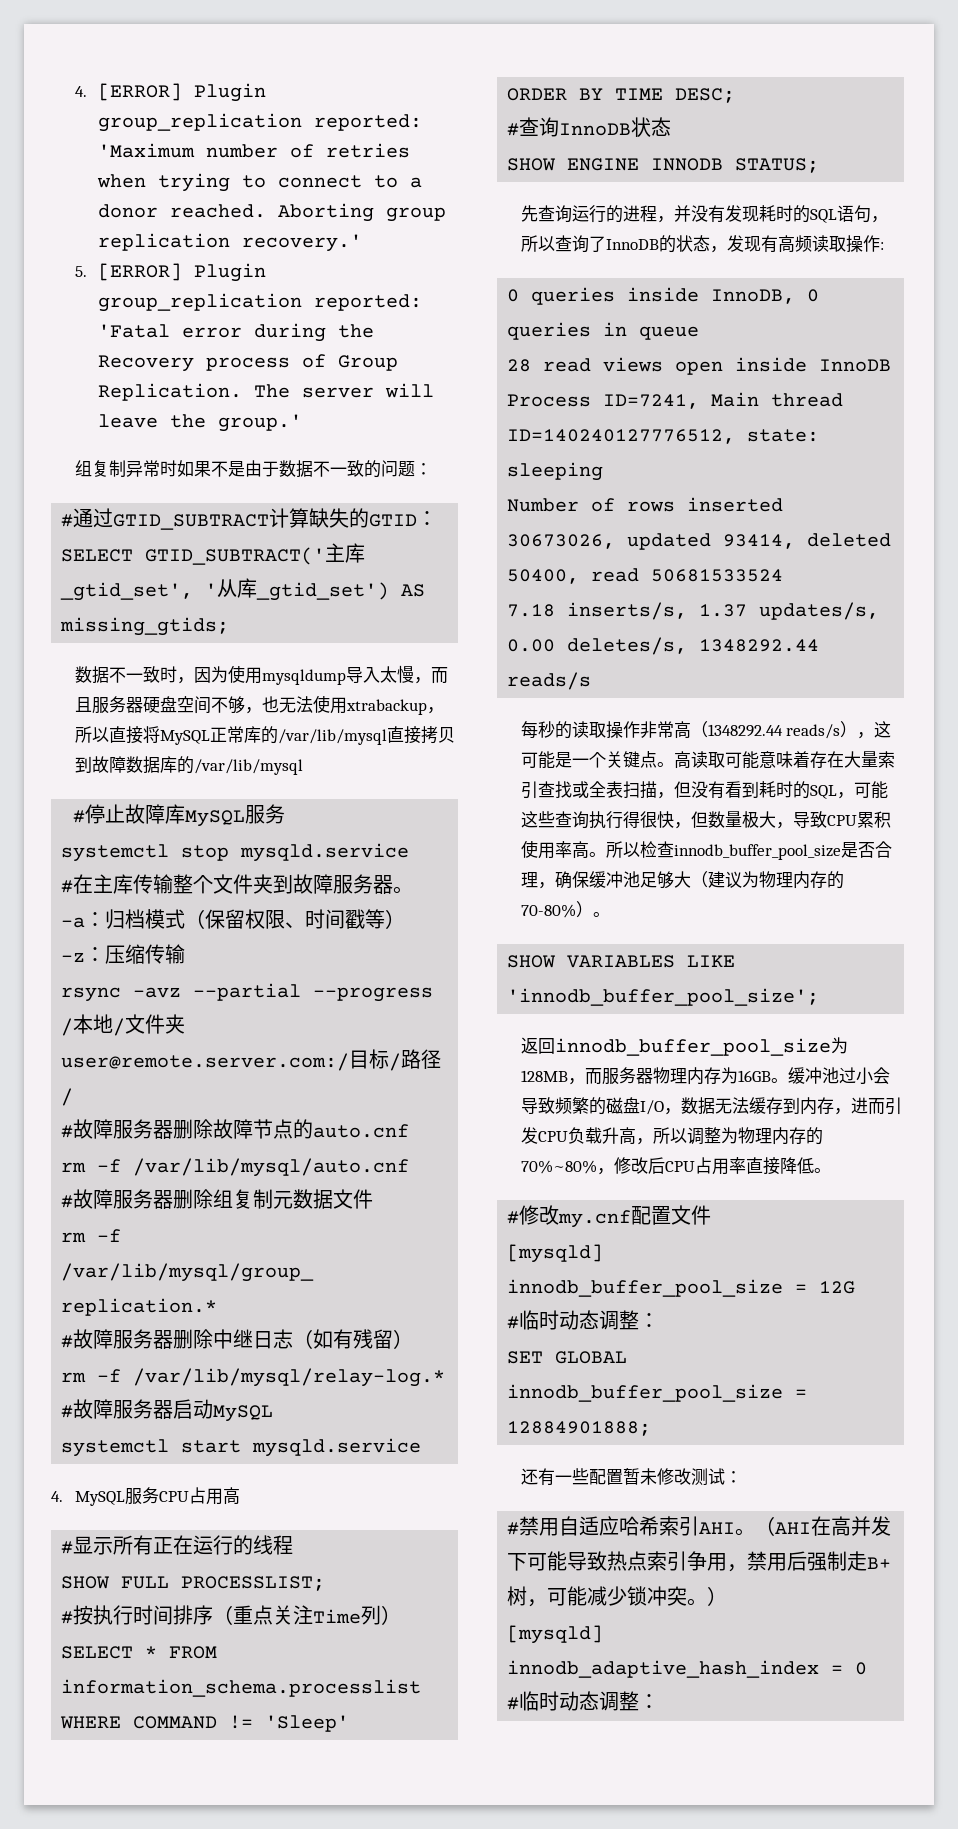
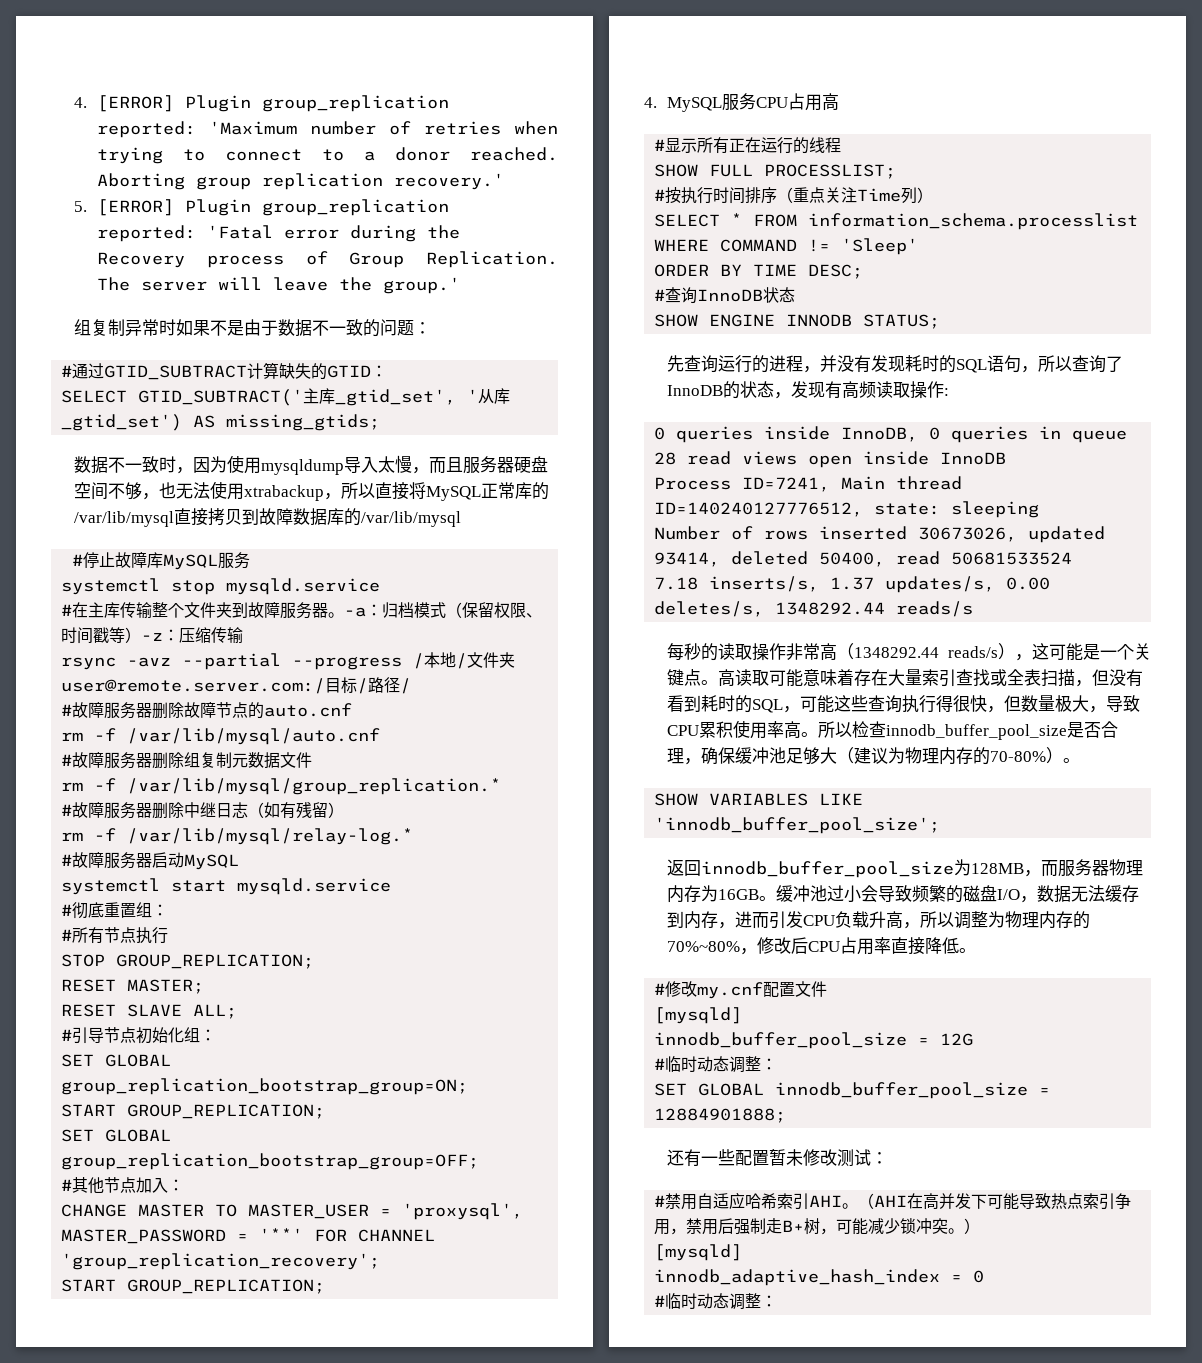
+ #彻底重置组：
+ #所有节点执行
+ STOP GROUP_REPLICATION;
+ RESET MASTER;
+ RESET SLAVE ALL;
+ #引导节点初始化组：
+ SET GLOBAL group_replication_bootstrap_group=ON;
+ START GROUP_REPLICATION;
+ SET GLOBAL group_replication_bootstrap_group=OFF;
+ #其他节点加入：
+ CHANGE MASTER TO MASTER_USER = 'proxysql', MASTER_PASSWORD = '**' FOR CHANNEL 'group_replication_recovery';
+ START GROUP_REPLICATION;

